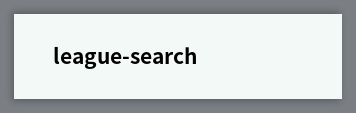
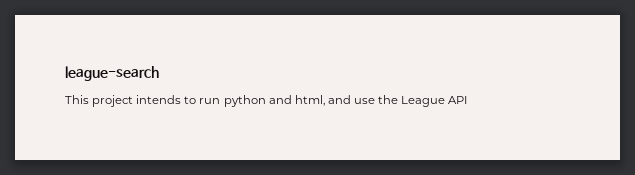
+ This project intends to run python and html, and use the League API

